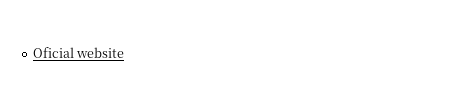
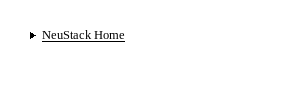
- Oficial website
+ NeuStack Home

